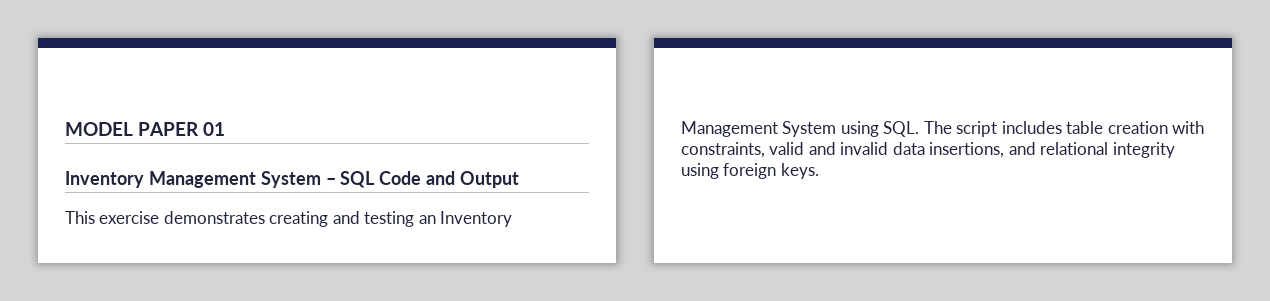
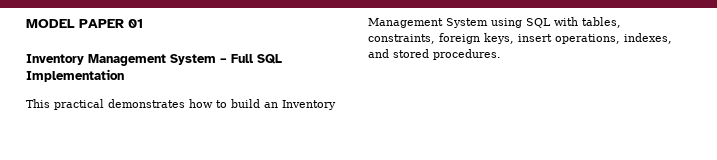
- Inventory Management System – SQL Code and Output
- This exercise demonstrates creating and testing an Inventory Management System using SQL. The script includes table creation with constraints, valid and invalid data insertions, and relational integrity using foreign keys.
+ Inventory Management System – Full SQL Implementation
+ This practical demonstrates how to build an Inventory Management System using SQL with tables, constraints, foreign keys, insert operations, indexes, and stored procedures.

